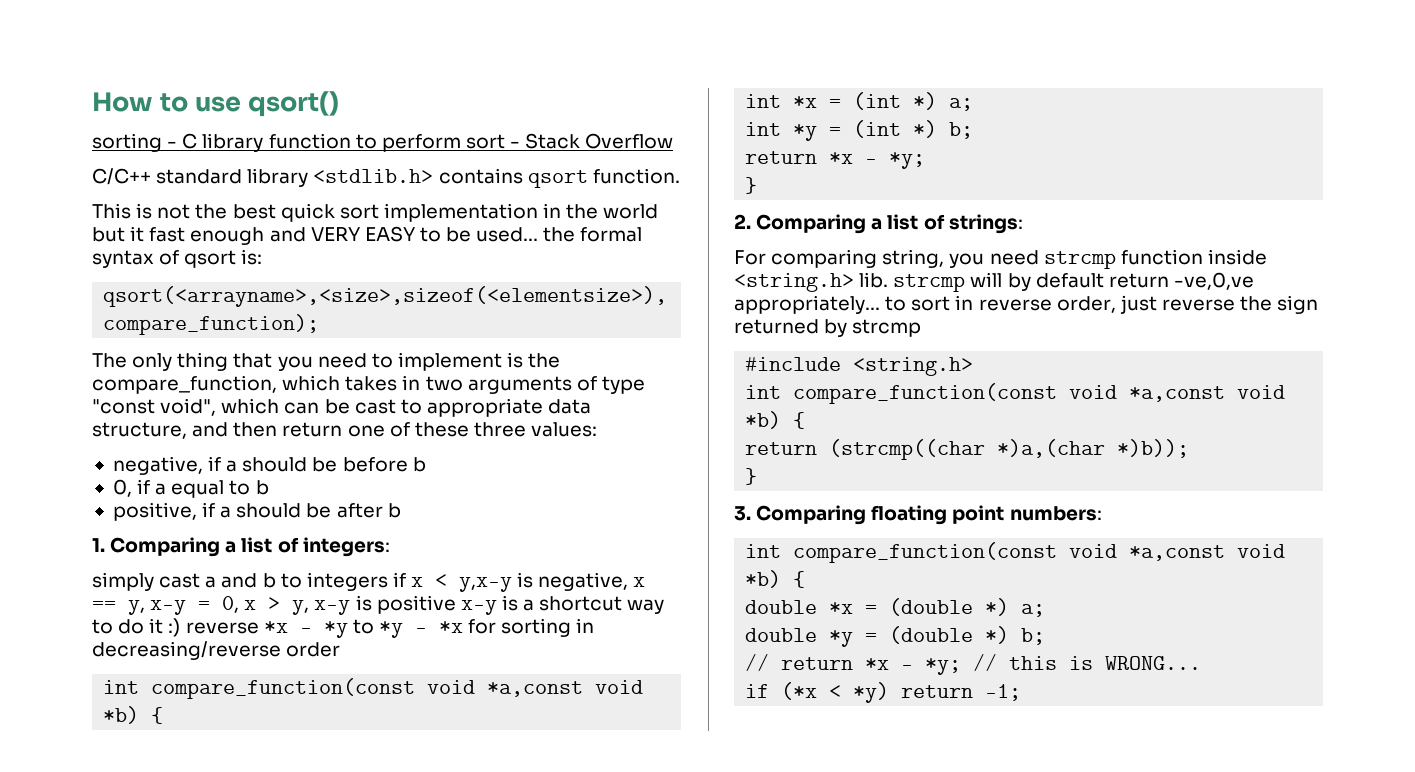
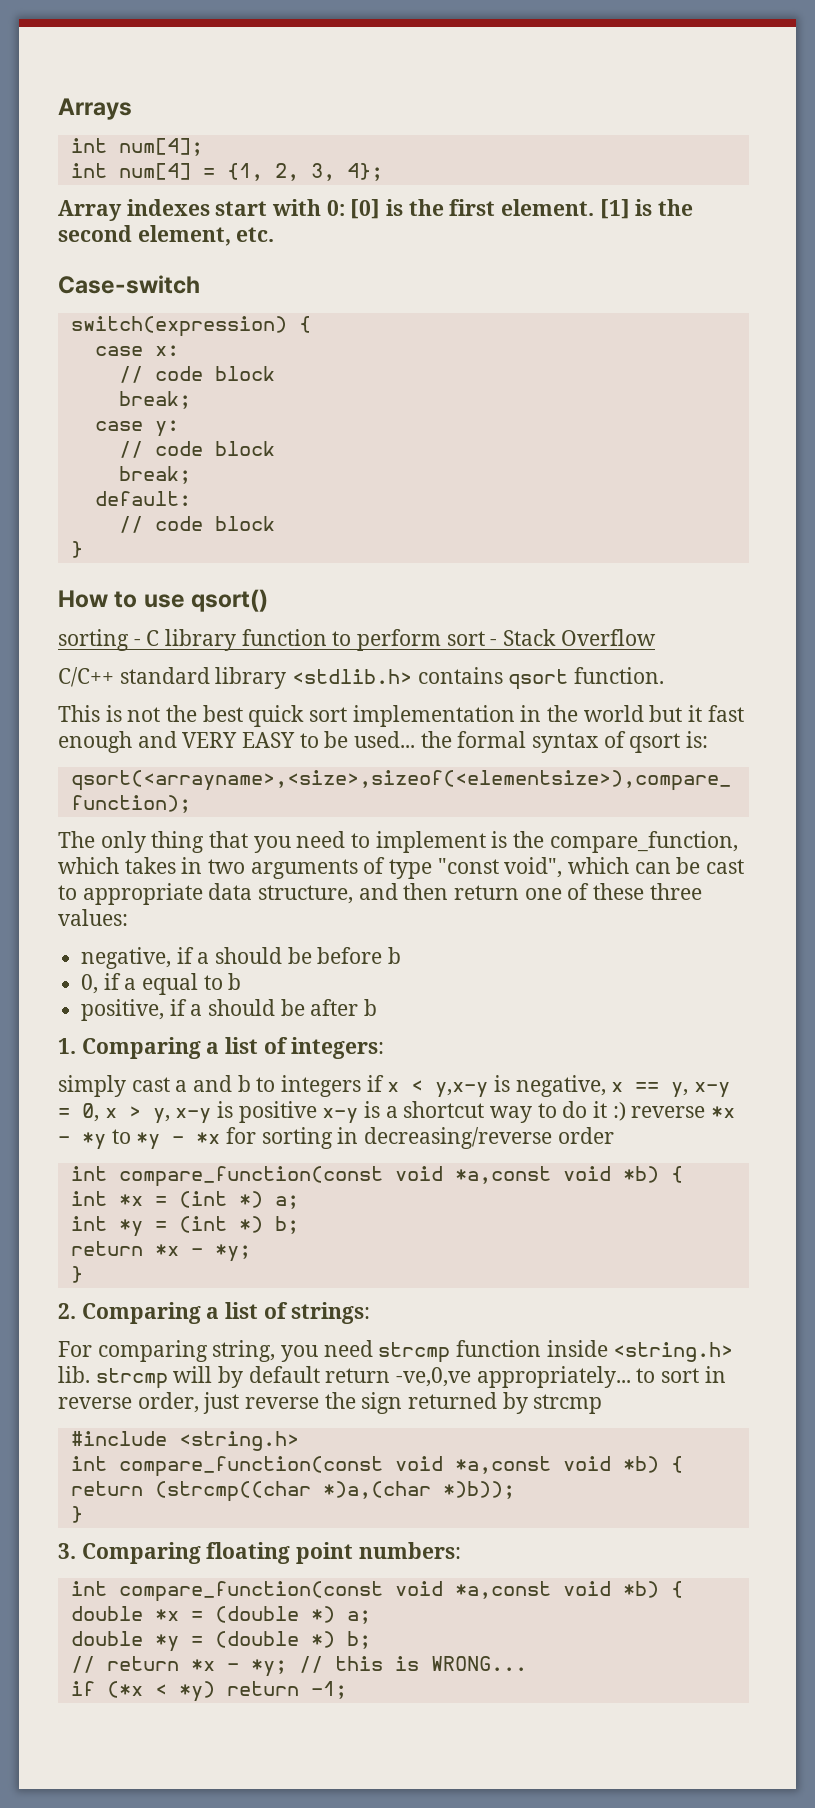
+ Arrays
+ int num[4];
+ int num[4] = {1, 2, 3, 4};
+ Array indexes start with 0: [0] is the first element. [1] is the second element, etc.
+ Case-switch
+ switch(expression) {
+ case x:
+ // code block
+ break;
+ case y:
+ // code block
+ break;
+ default:
+ // code block
+ }

